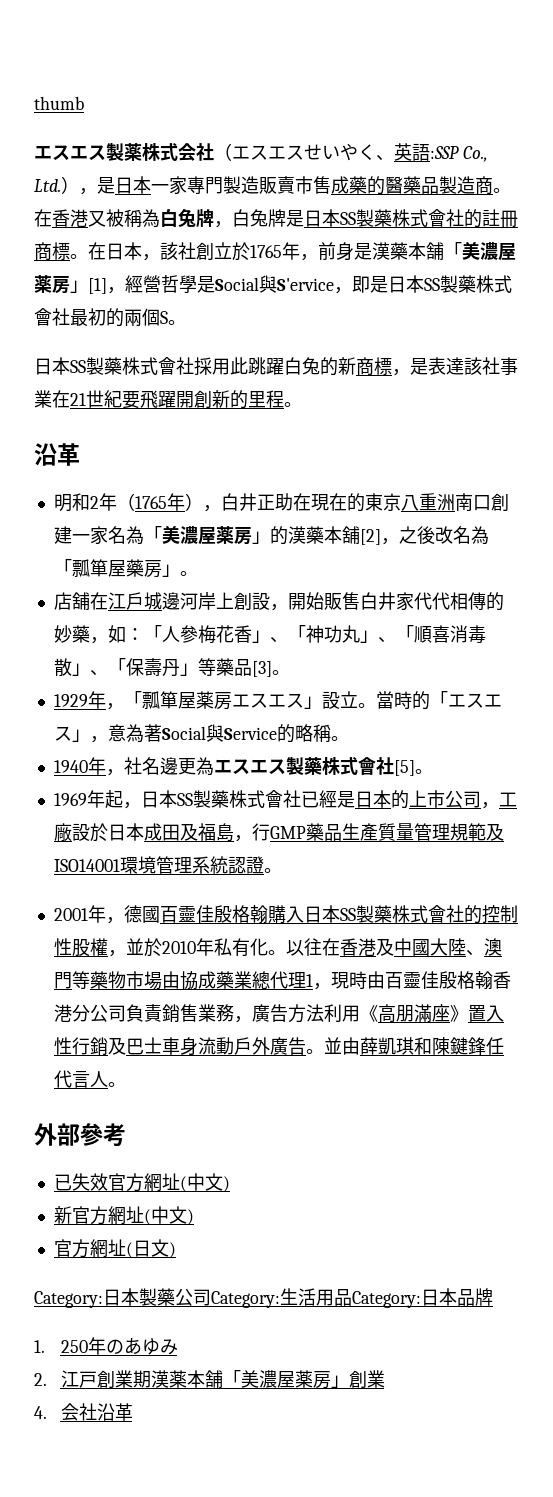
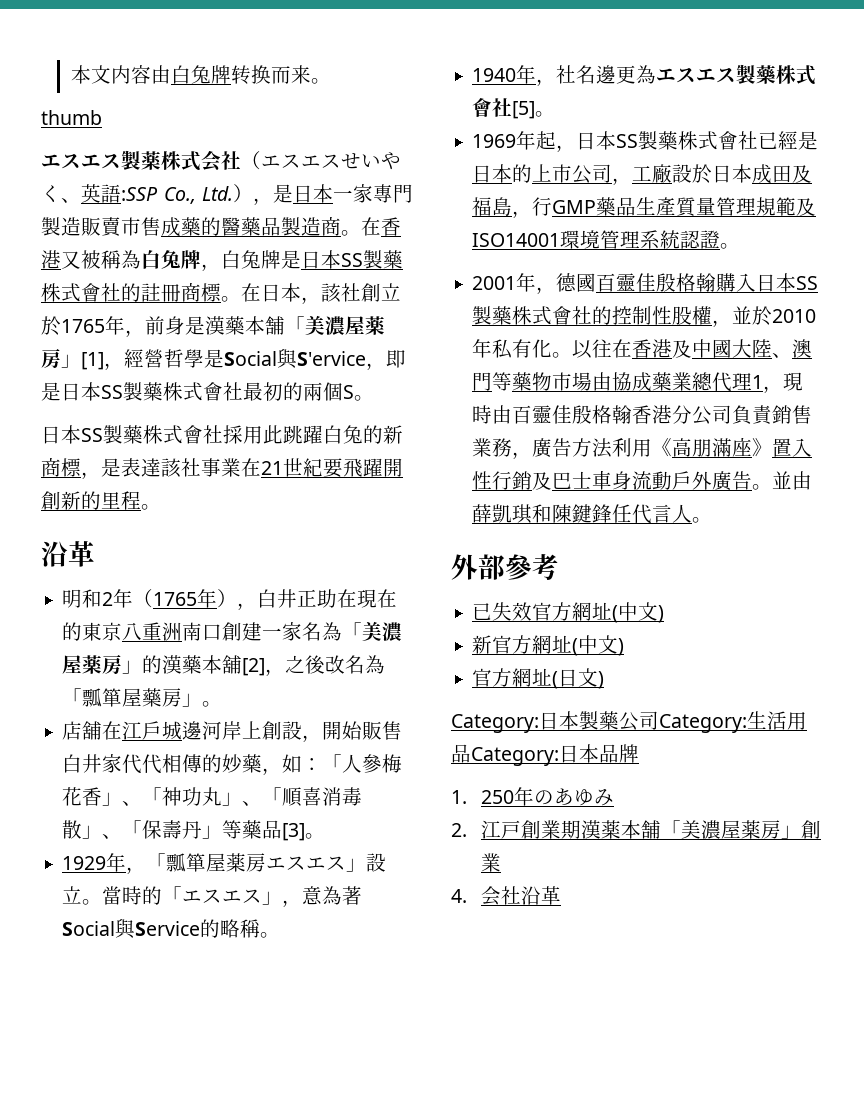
+ 本文内容由白兔牌转换而来。

